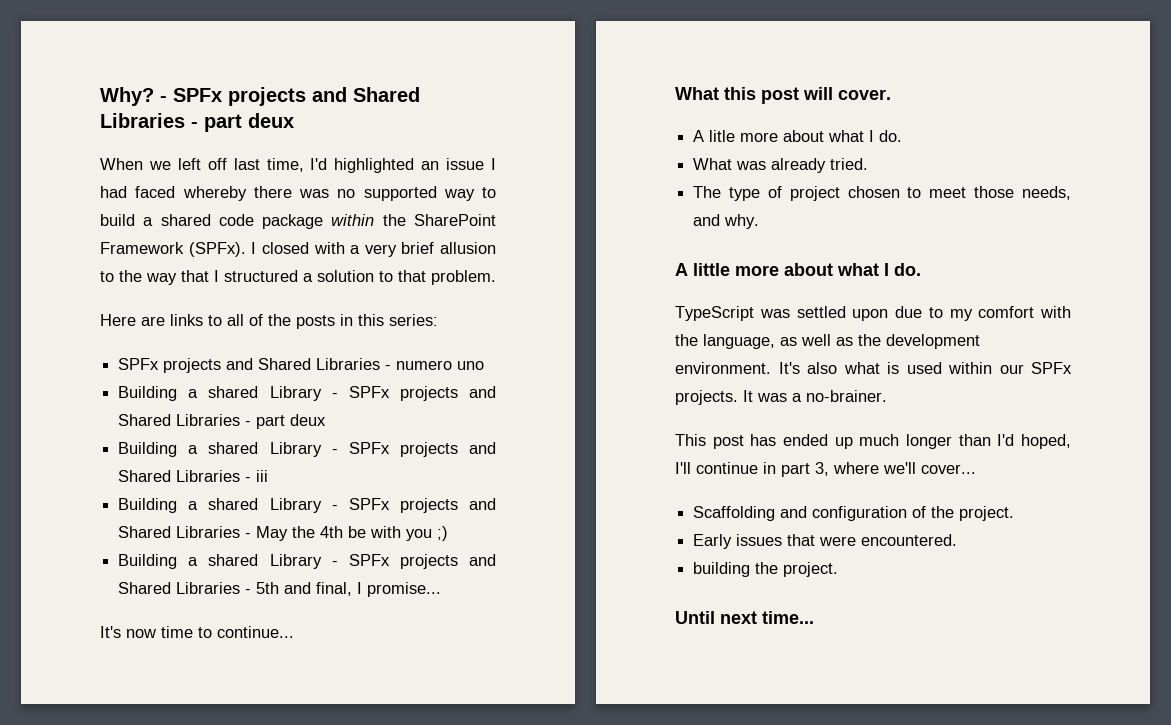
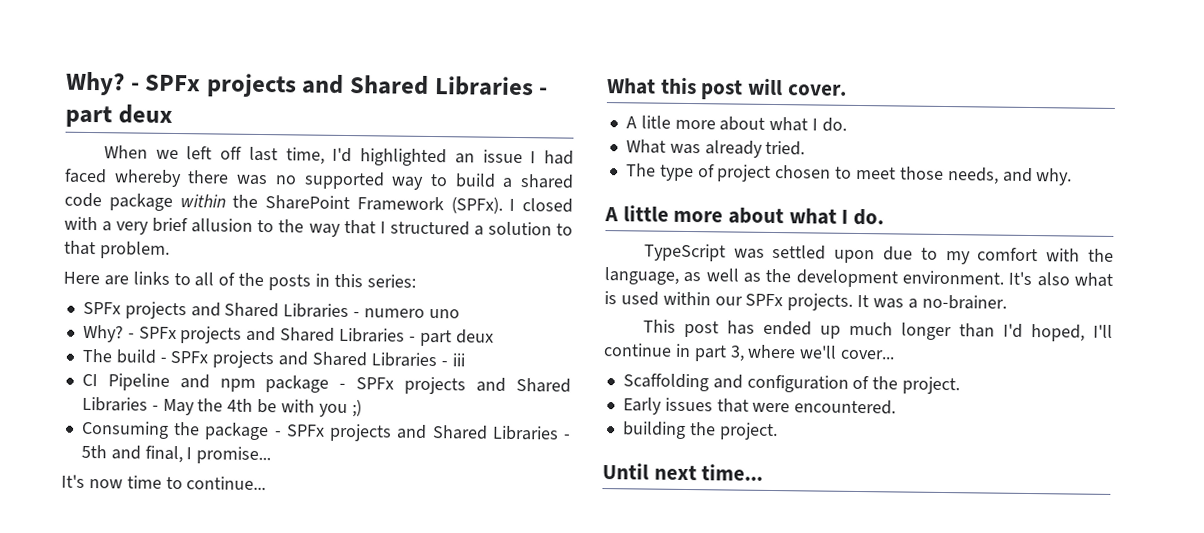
  SPFx projects and Shared Libraries - numero uno
- Building a shared Library - SPFx projects and Shared Libraries - part deux
- Building a shared Library - SPFx projects and Shared Libraries - iii
+ Why? - SPFx projects and Shared Libraries - part deux
+ The build - SPFx projects and Shared Libraries - iii
- Building a shared Library - SPFx projects and Shared Libraries - May the 4th be with you ;)
+ CI Pipeline and npm package - SPFx projects and Shared Libraries - May the 4th be with you ;)
- Building a shared Library - SPFx projects and Shared Libraries - 5th and final, I promise...
+ Consuming the package - SPFx projects and Shared Libraries - 5th and final, I promise...

